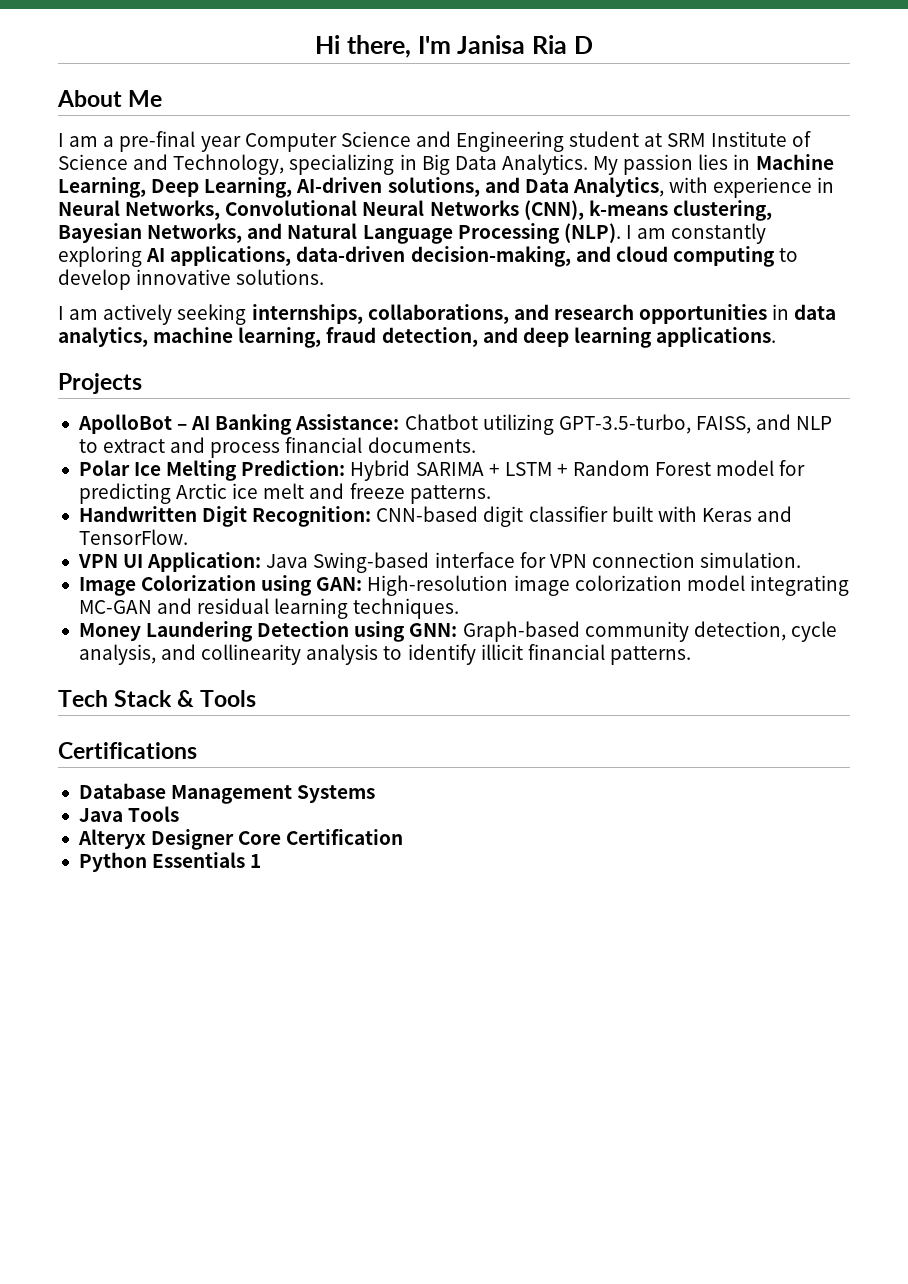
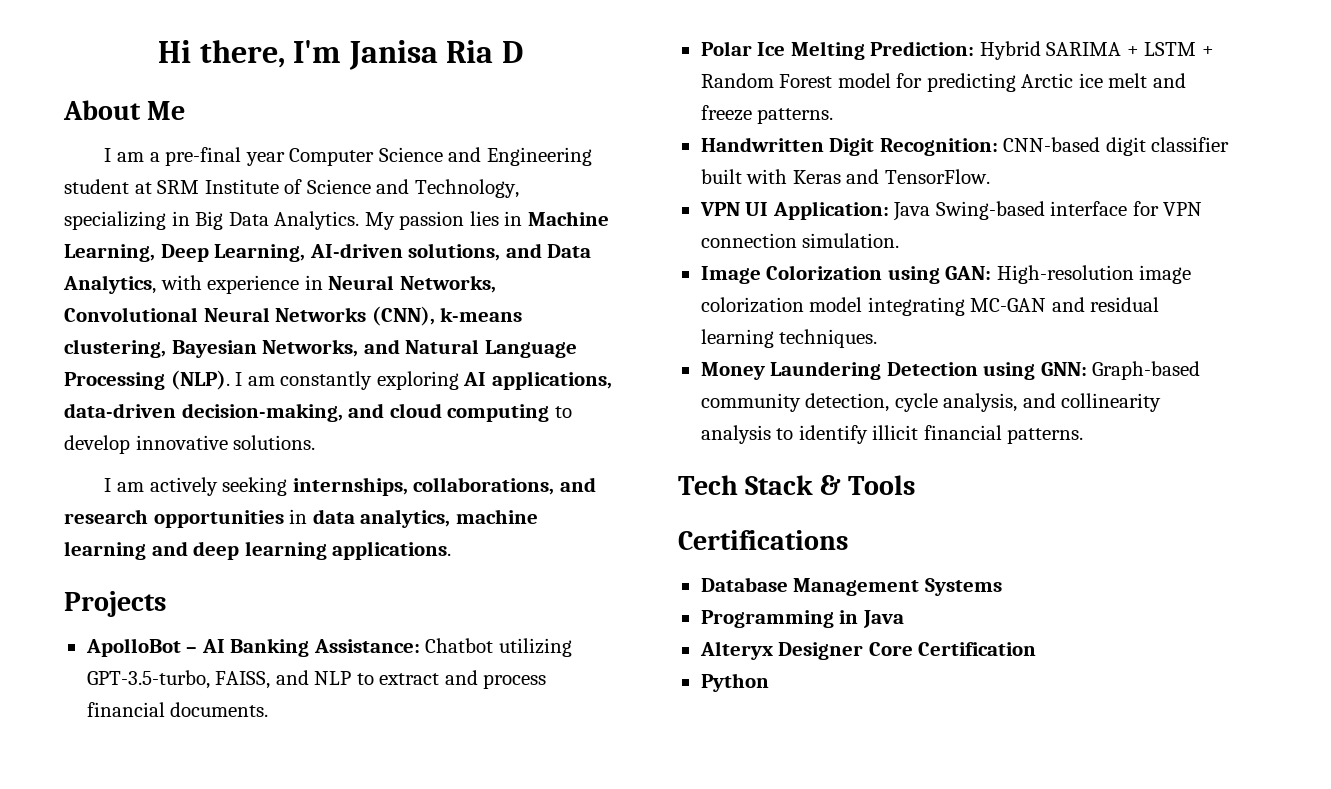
- I am actively seeking internships, collaborations, and research opportunities in data analytics, machine learning, fraud detection, and deep learning applications.
+ I am actively seeking internships, collaborations, and research opportunities in data analytics, machine learning and deep learning applications.
- Java Tools
+ Programming in Java
- Python Essentials 1
+ Python

